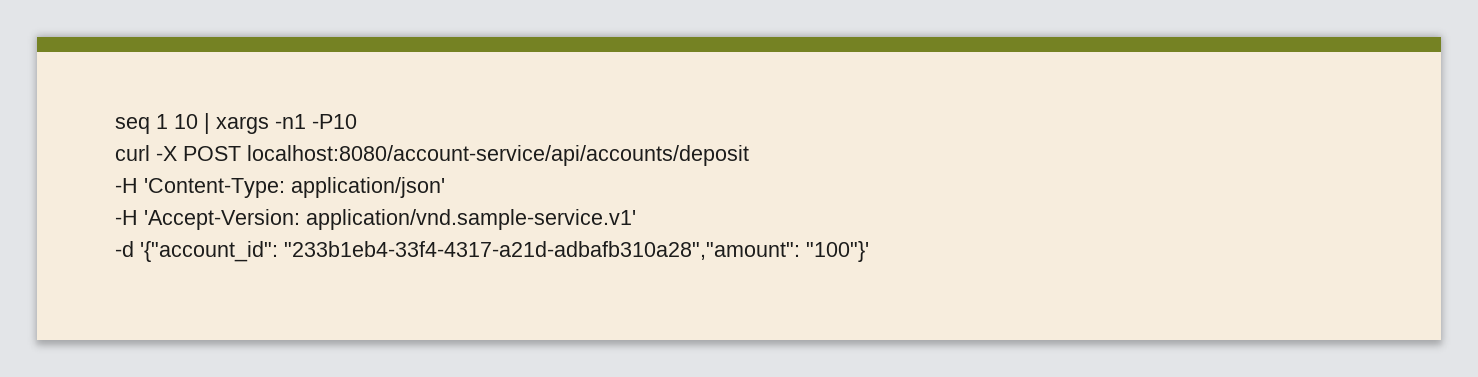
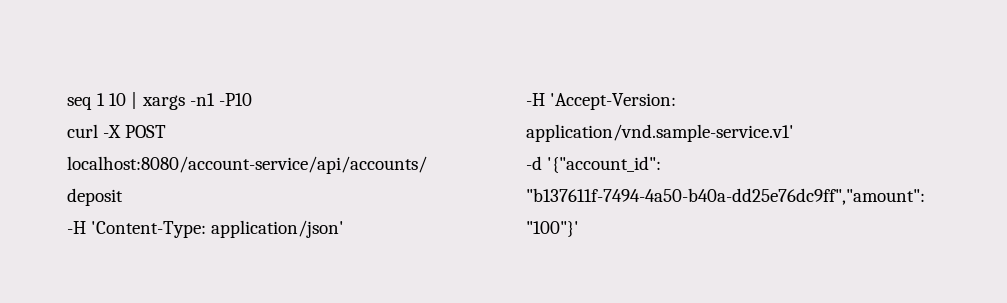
- -d '{"account_id": "233b1eb4-33f4-4317-a21d-adbafb310a28","amount": "100"}'
+ -d '{"account_id": "b137611f-7494-4a50-b40a-dd25e76dc9ff","amount": "100"}'

